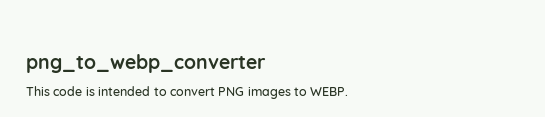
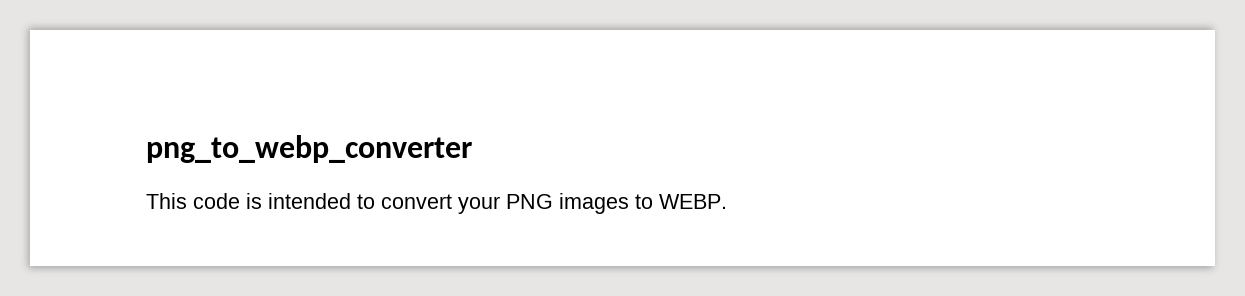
- This code is intended to convert PNG images to WEBP.
+ This code is intended to convert your PNG images to WEBP.

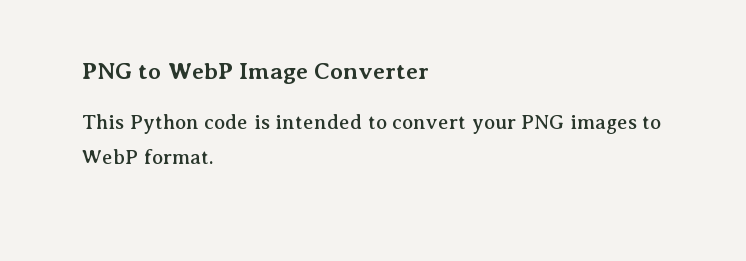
- png_to_webp_converter
+ PNG to WebP Image Converter
- This code is intended to convert your PNG images to WEBP.
+ This Python code is intended to convert your PNG images to WebP format.

